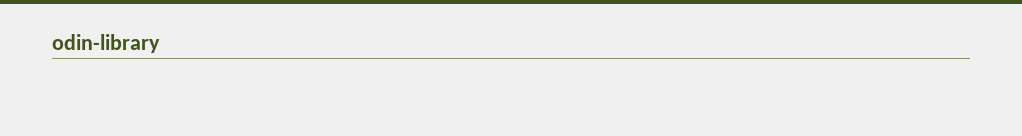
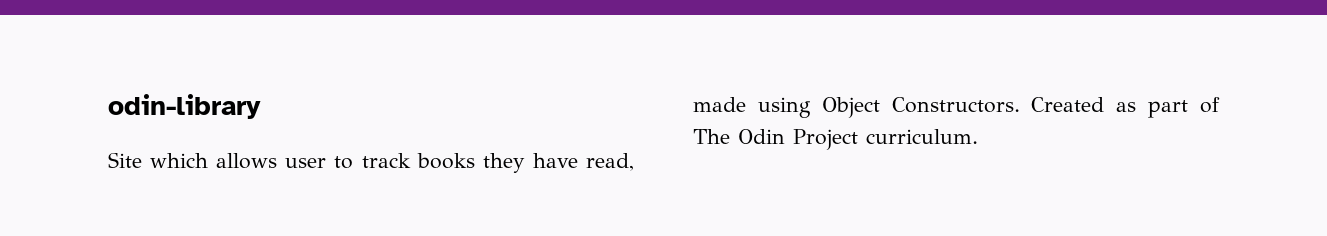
+ Site which allows user to track books they have read, made using Object Constructors. Created as part of The Odin Project curriculum.

